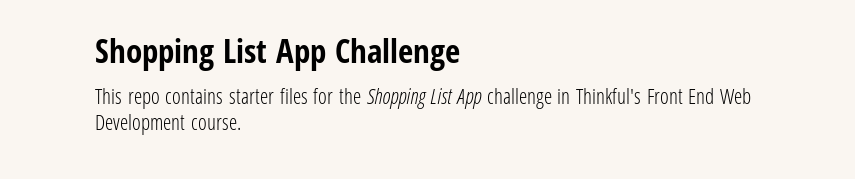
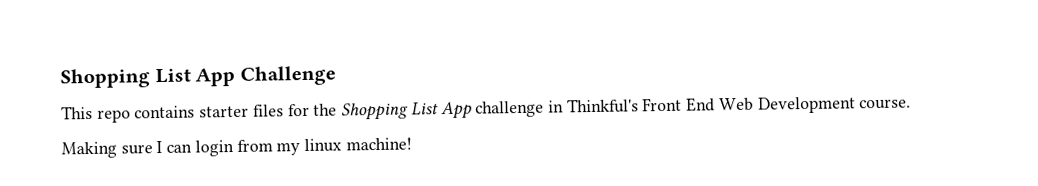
+ Making sure I can login from my linux machine!

